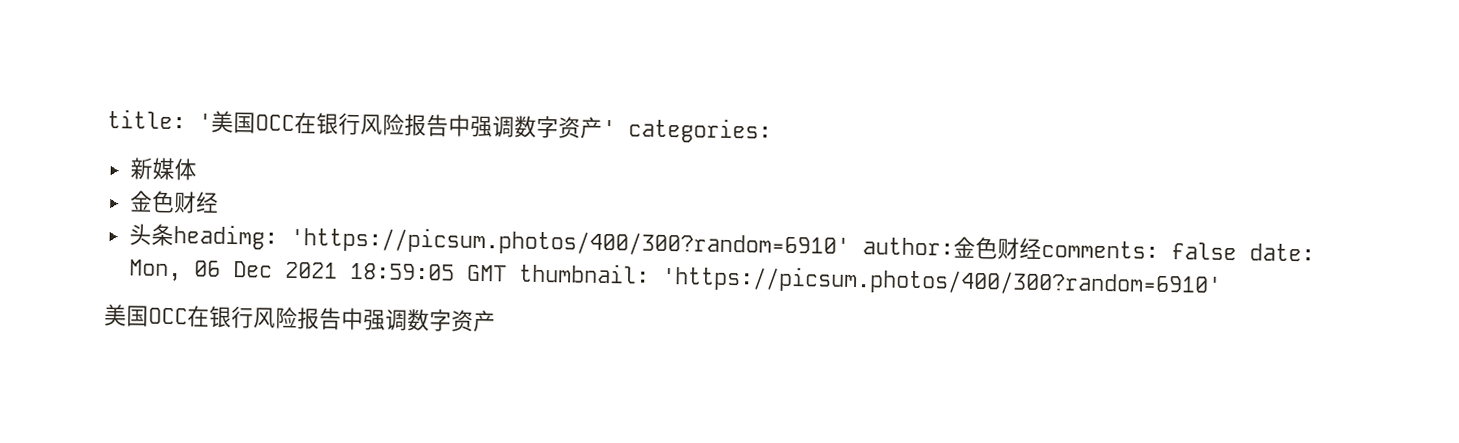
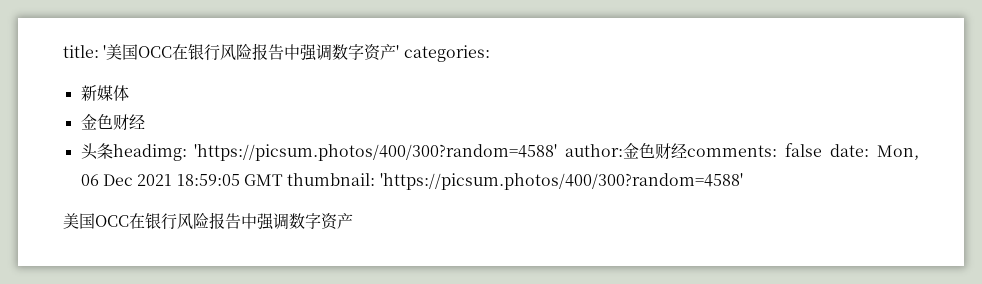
- 头条headimg: 'https://picsum.photos/400/300?random=6910' author:金色财经comments: false date: Mon, 06 Dec 2021 18:59:05 GMT thumbnail: 'https://picsum.photos/400/300?random=6910'
+ 头条headimg: 'https://picsum.photos/400/300?random=4588' author:金色财经comments: false date: Mon, 06 Dec 2021 18:59:05 GMT thumbnail: 'https://picsum.photos/400/300?random=4588'

